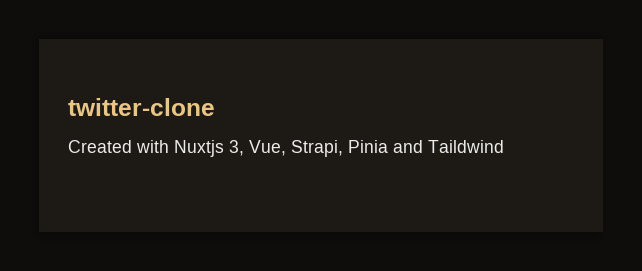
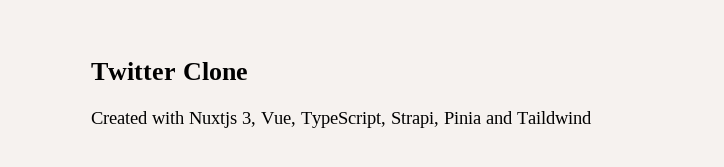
- twitter-clone
+ Twitter Clone
- Created with Nuxtjs 3, Vue, Strapi, Pinia and Taildwind
+ Created with Nuxtjs 3, Vue, TypeScript, Strapi, Pinia and Taildwind

